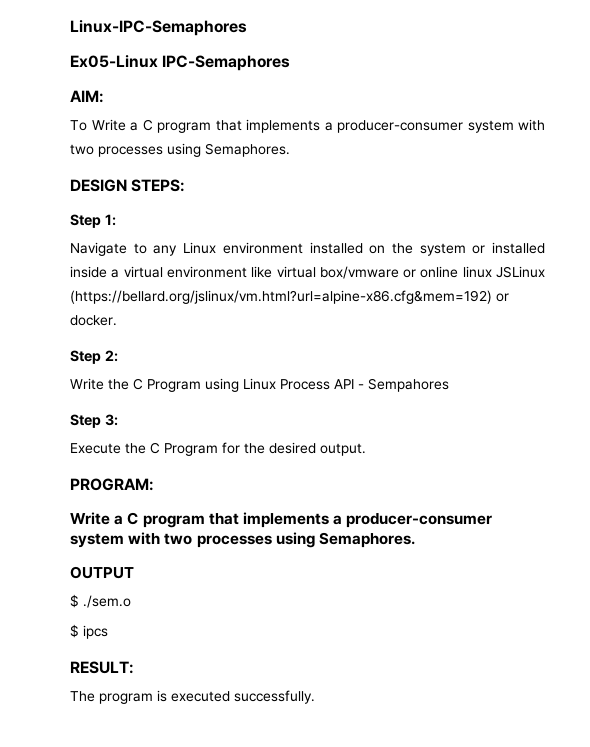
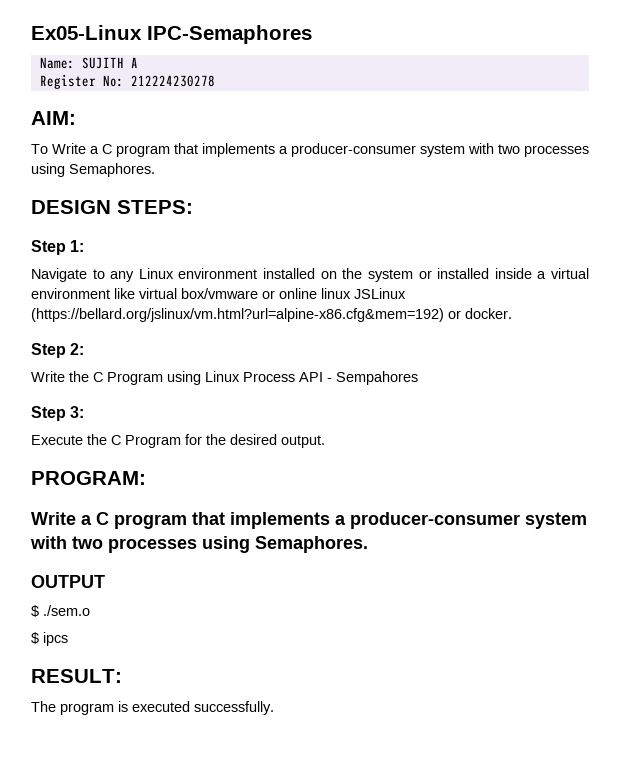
- Linux-IPC-Semaphores
+ Name: SUJITH A
+ Register No: 212224230278

